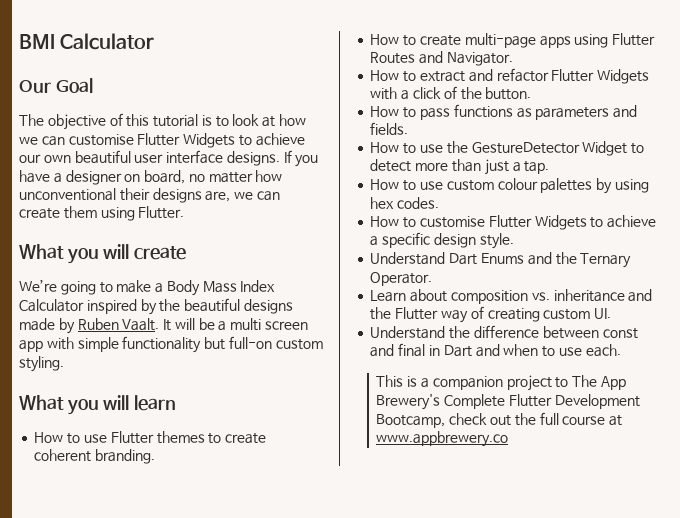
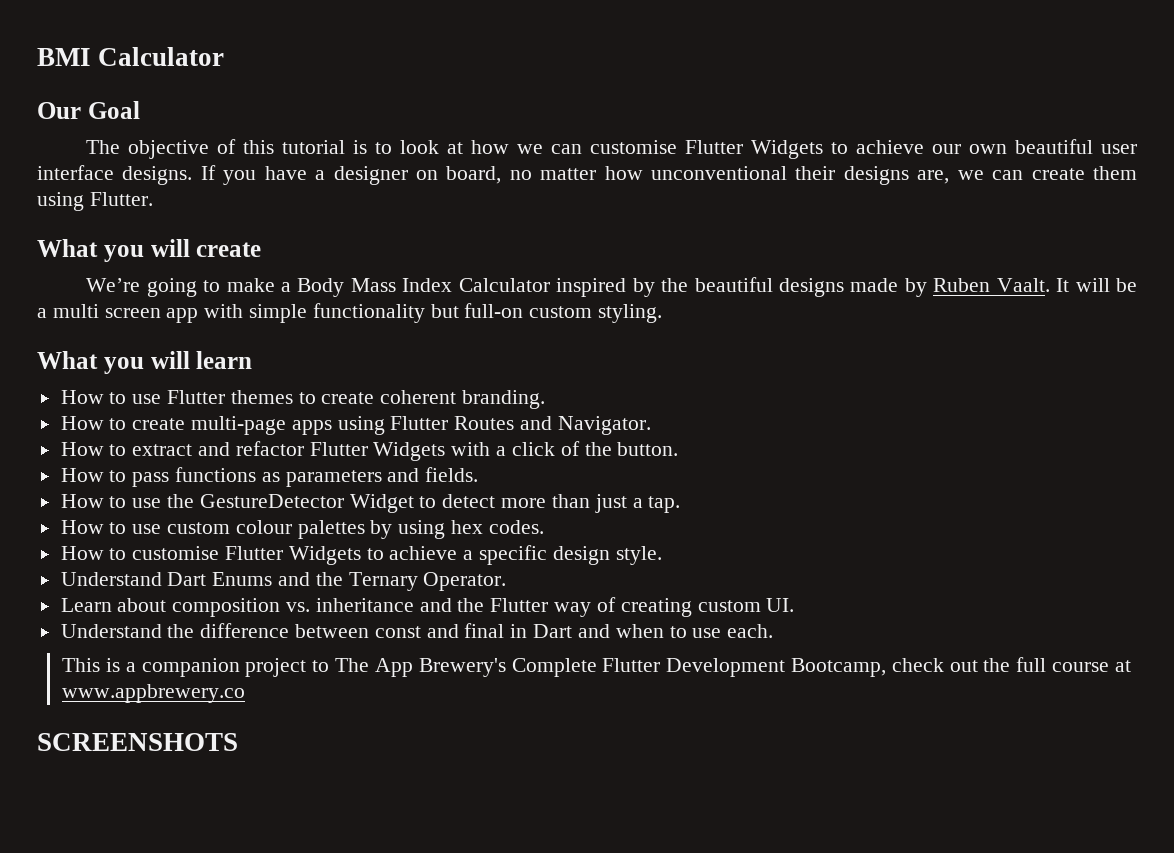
+ SCREENSHOTS

